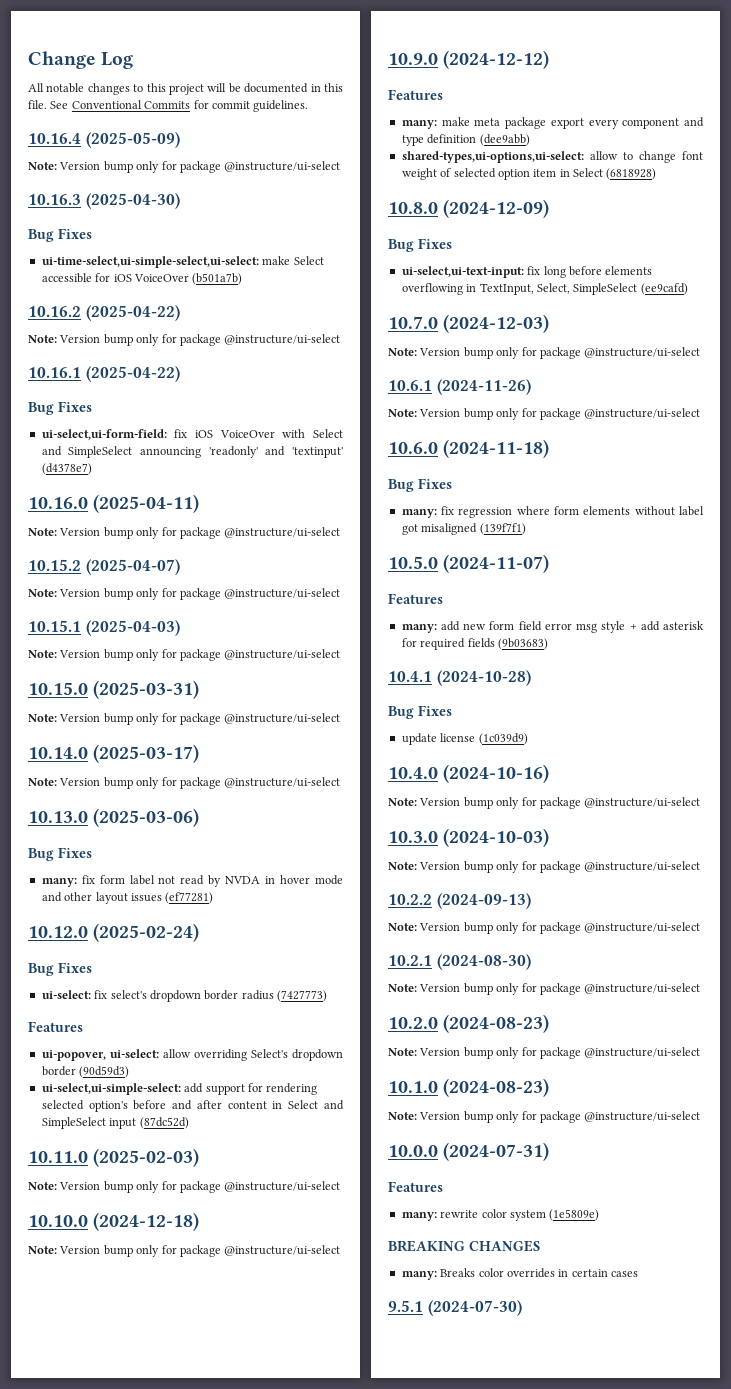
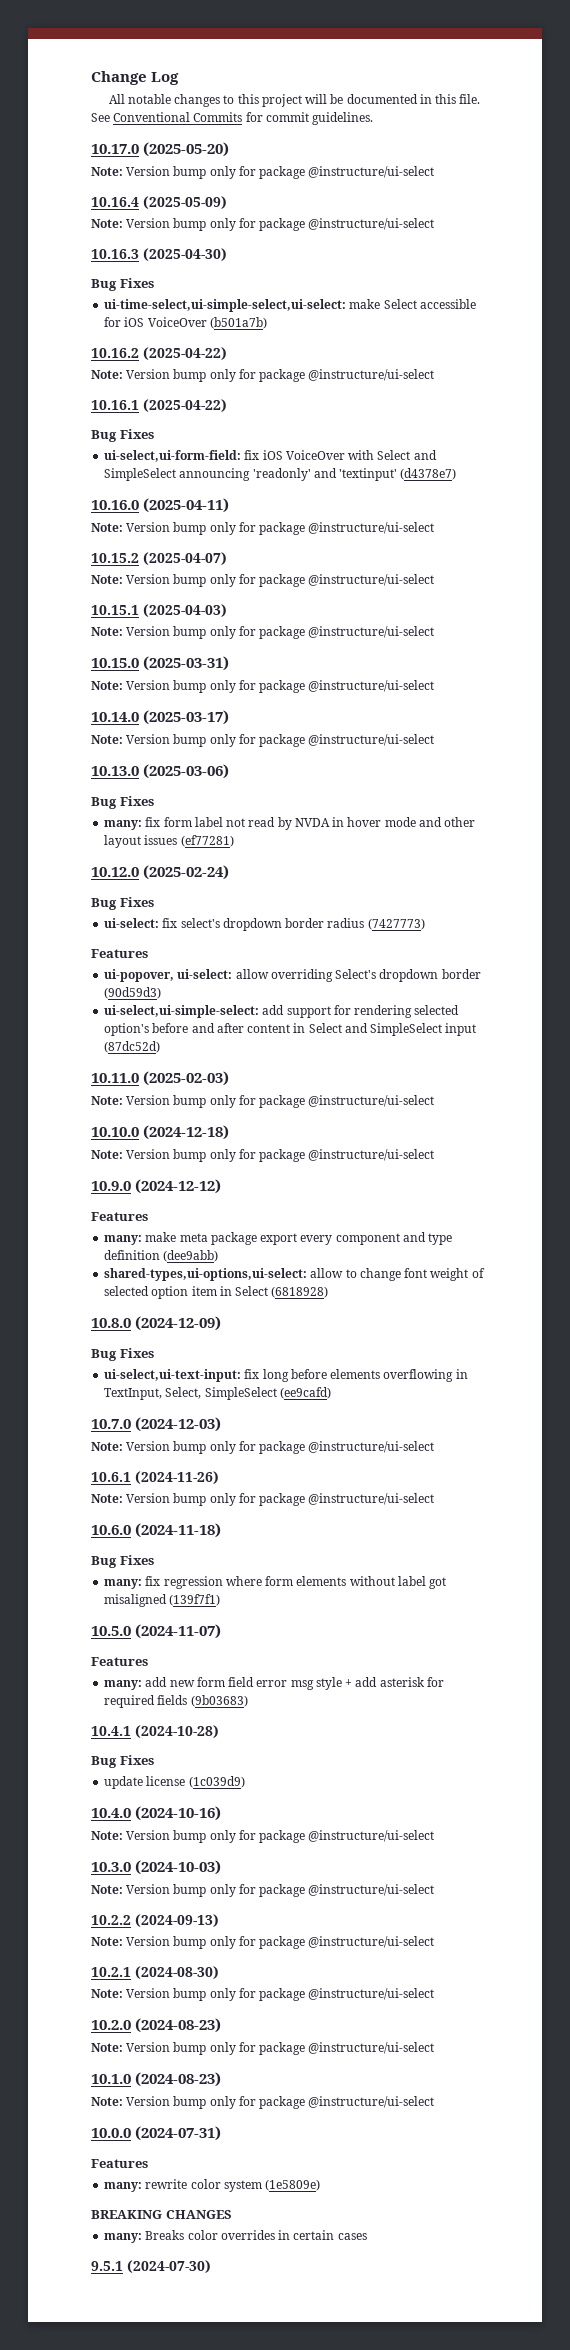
+ 10.17.0 (2025-05-20)
+ Note: Version bump only for package @instructure/ui-select

